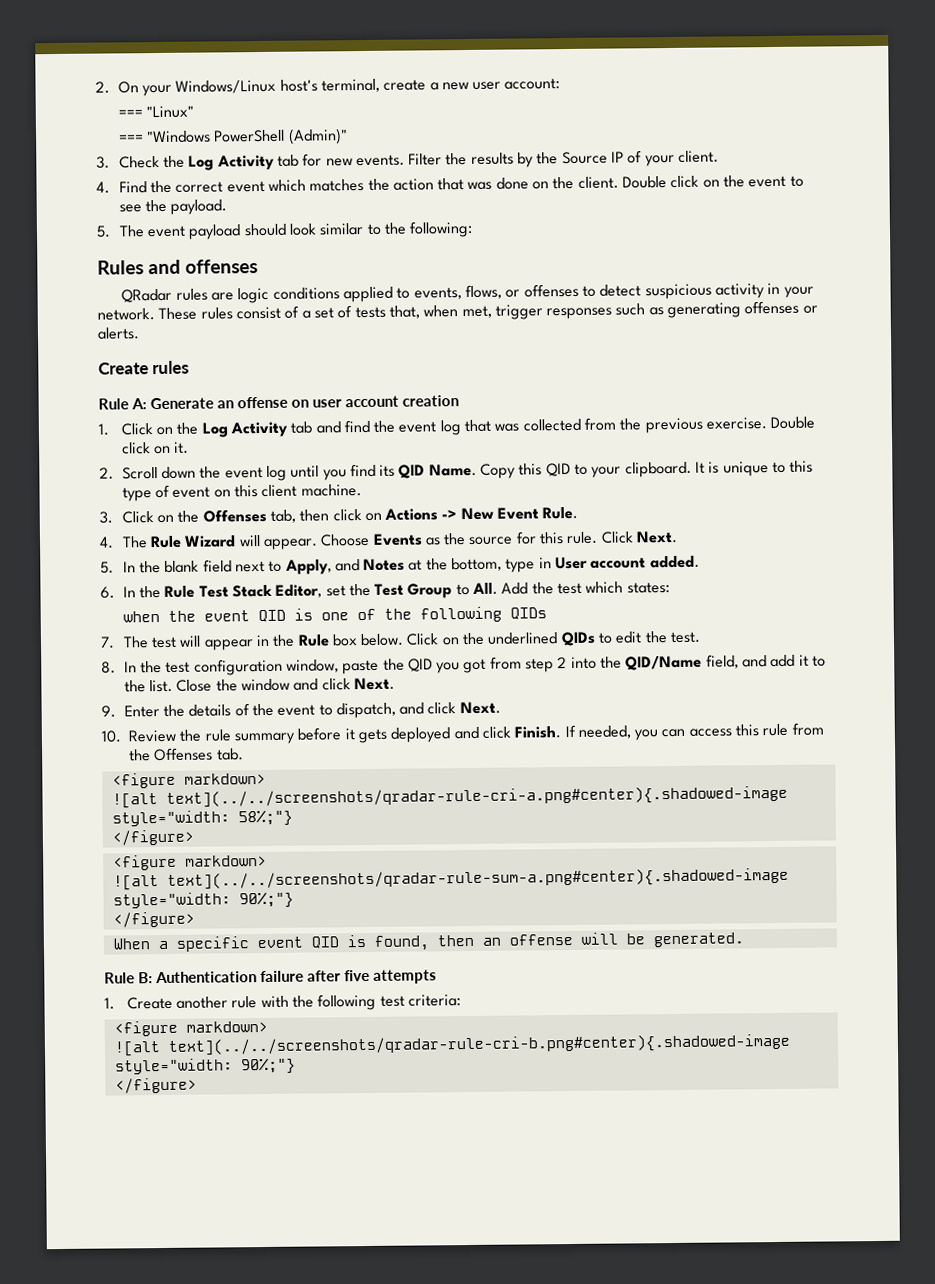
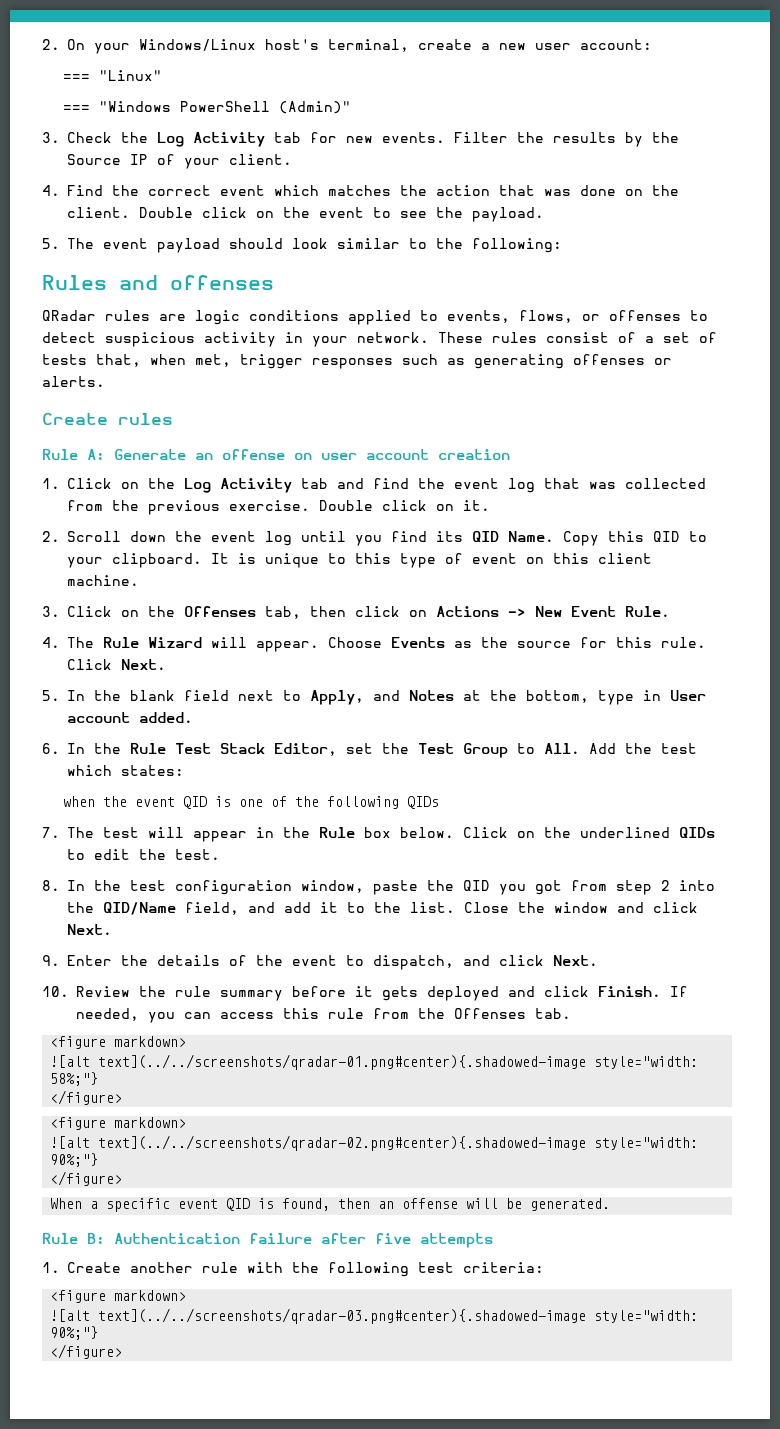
- ![alt text](../../screenshots/qradar-rule-cri-a.png#center){.shadowed-image style="width: 58%;"}
+ ![alt text](../../screenshots/qradar-01.png#center){.shadowed-image style="width: 58%;"}
- ![alt text](../../screenshots/qradar-rule-sum-a.png#center){.shadowed-image style="width: 90%;"}
+ ![alt text](../../screenshots/qradar-02.png#center){.shadowed-image style="width: 90%;"}
- ![alt text](../../screenshots/qradar-rule-cri-b.png#center){.shadowed-image style="width: 90%;"}
+ ![alt text](../../screenshots/qradar-03.png#center){.shadowed-image style="width: 90%;"}

